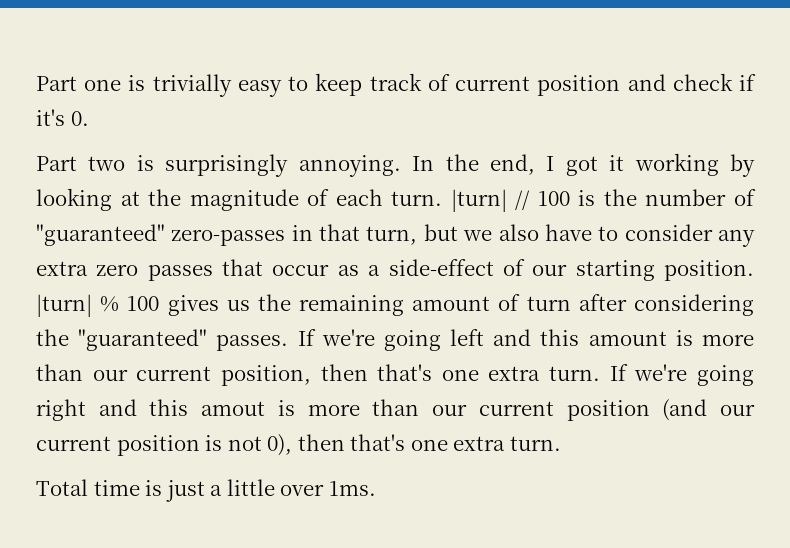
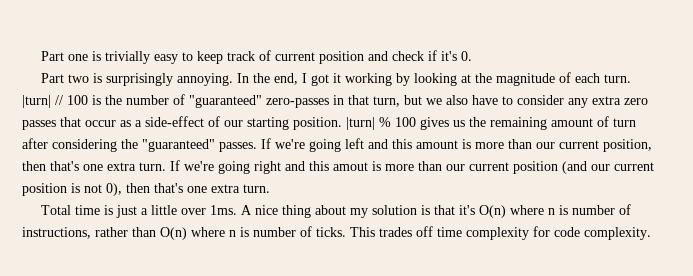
+ A nice thing about my solution is that it's O(n) where n is number of instructions, rather than O(n) where n is number of ticks. This trades off time complexity for code complexity.

